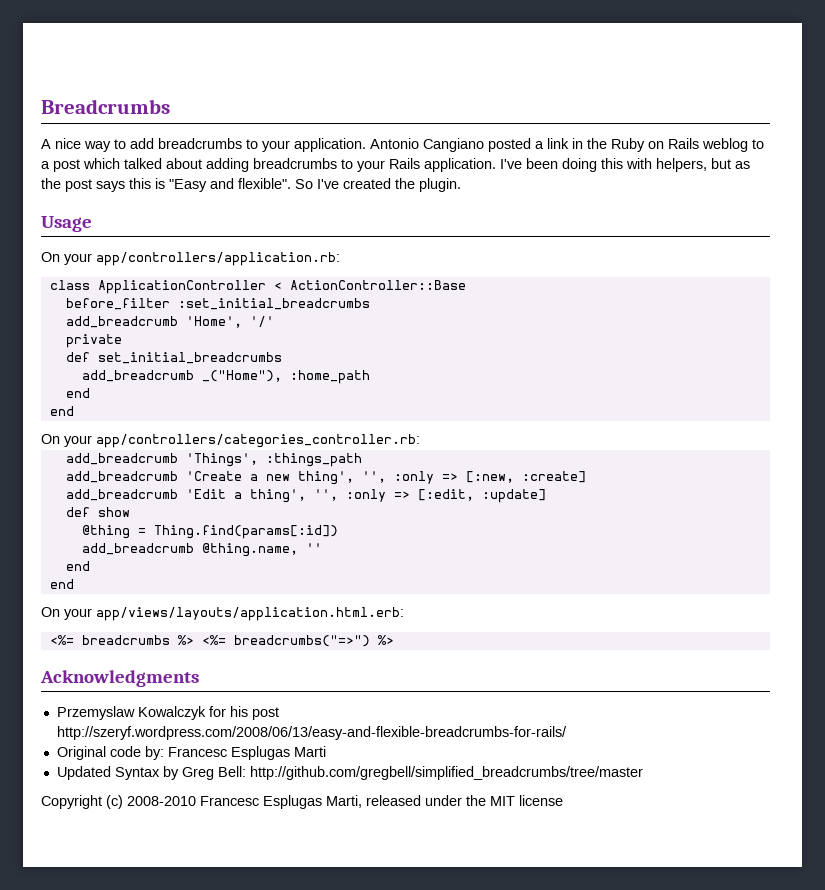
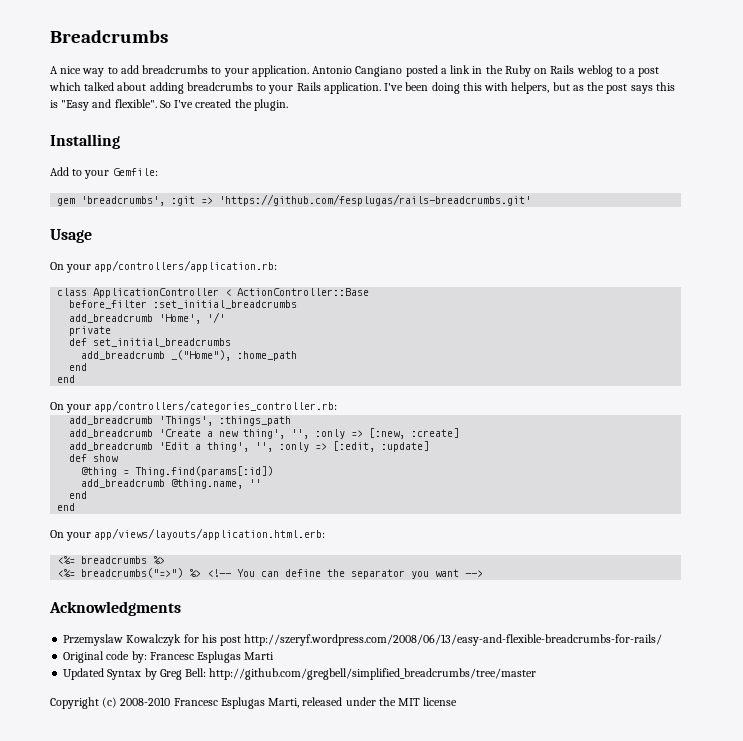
+ Installing
+ Add to your Gemfile:
+ gem 'breadcrumbs', :git => 'https://github.com/fesplugas/rails-breadcrumbs.git'
- <%= breadcrumbs %> <%= breadcrumbs("=>") %>
+ <%= breadcrumbs %>
+ <%= breadcrumbs("=>") %> <!-- You can define the separator you want -->

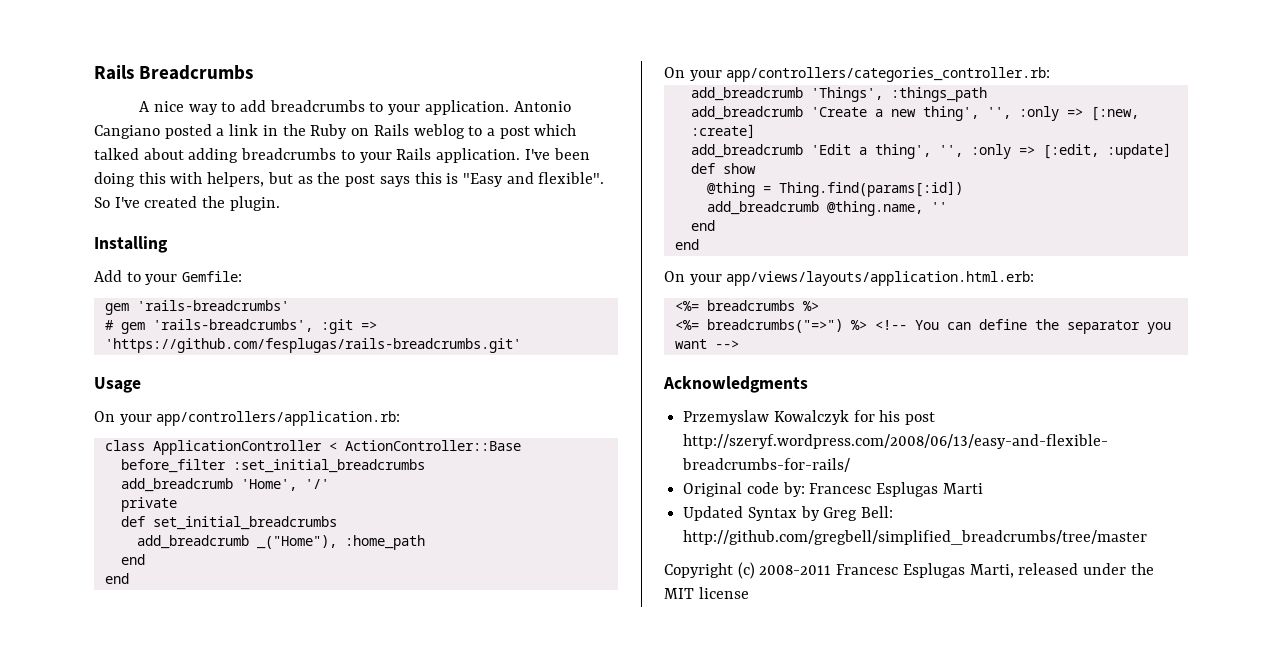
- Breadcrumbs
+ Rails Breadcrumbs
- gem 'breadcrumbs', :git => 'https://github.com/fesplugas/rails-breadcrumbs.git'
+ gem 'rails-breadcrumbs'
+ # gem 'rails-breadcrumbs', :git => 'https://github.com/fesplugas/rails-breadcrumbs.git'
- Copyright (c) 2008-2010 Francesc Esplugas Marti, released under the MIT license
+ Copyright (c) 2008-2011 Francesc Esplugas Marti, released under the MIT license

